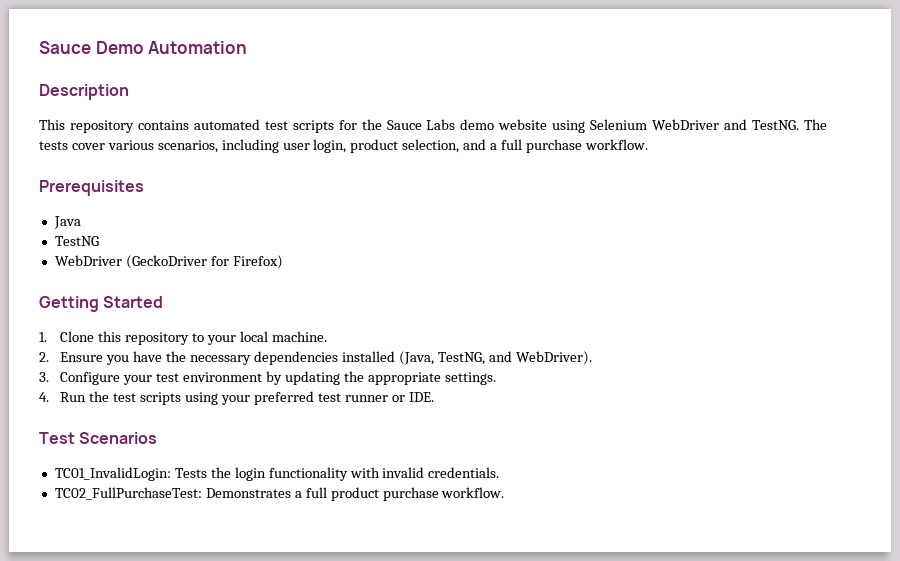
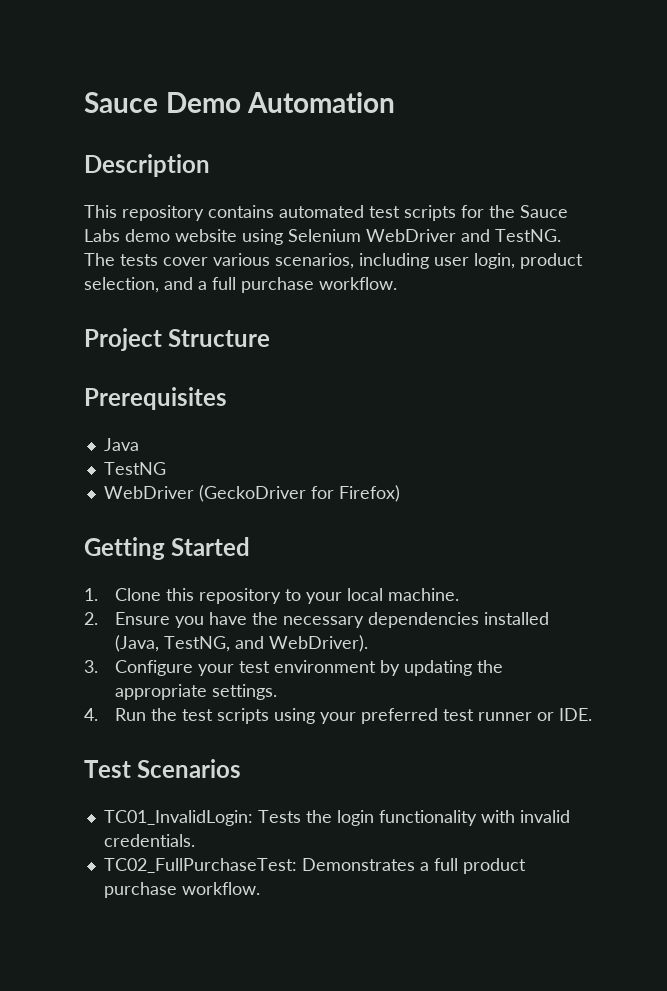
+ Project Structure

